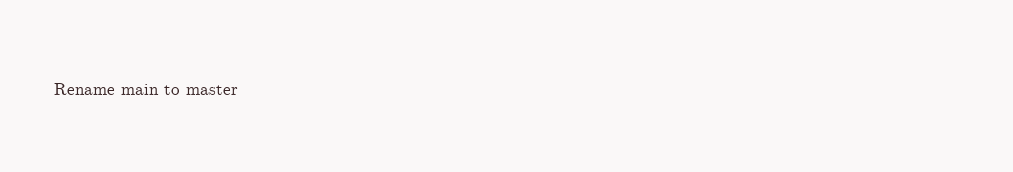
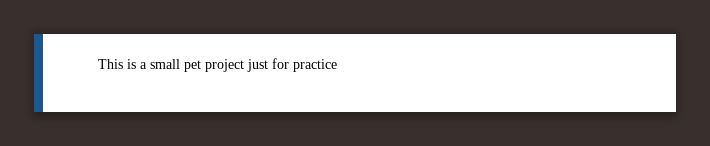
- Rename main to master
+ This is a small pet project just for practice

